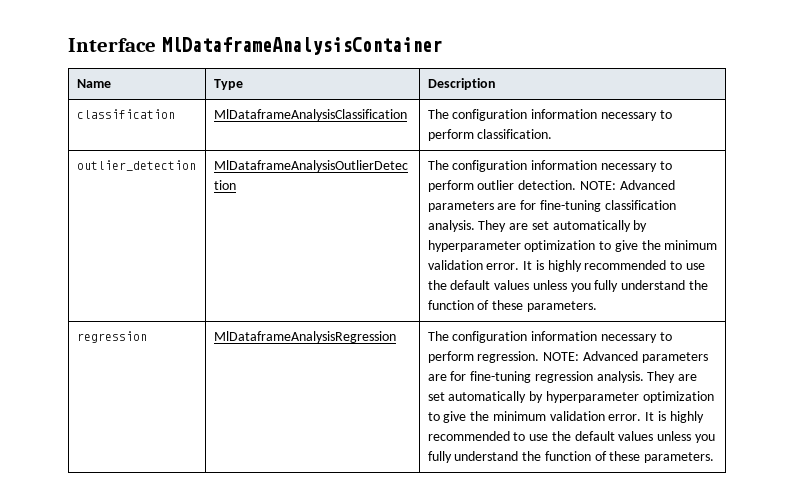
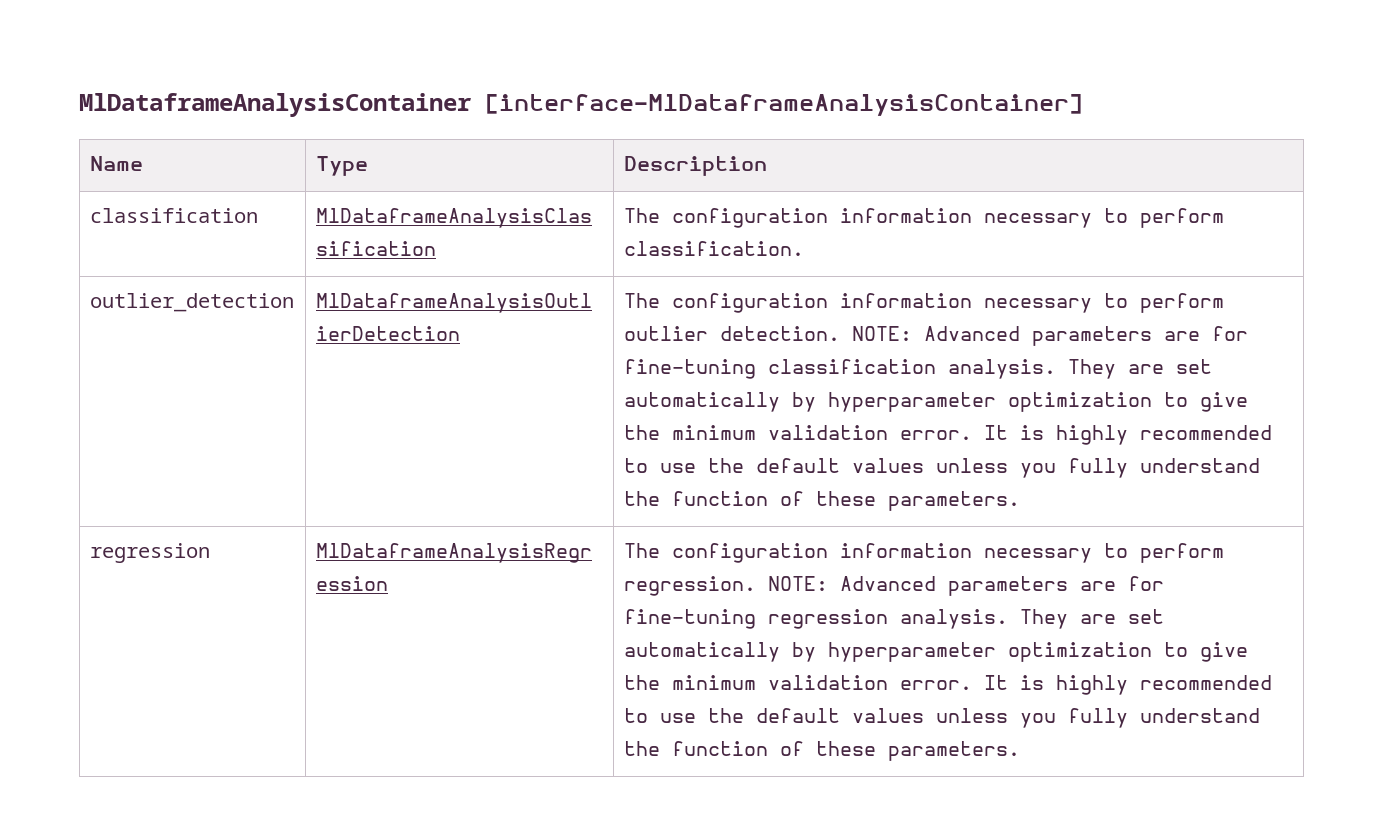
- Interface MlDataframeAnalysisContainer
+ MlDataframeAnalysisContainer [interface-MlDataframeAnalysisContainer]

